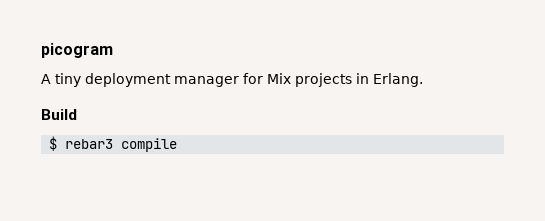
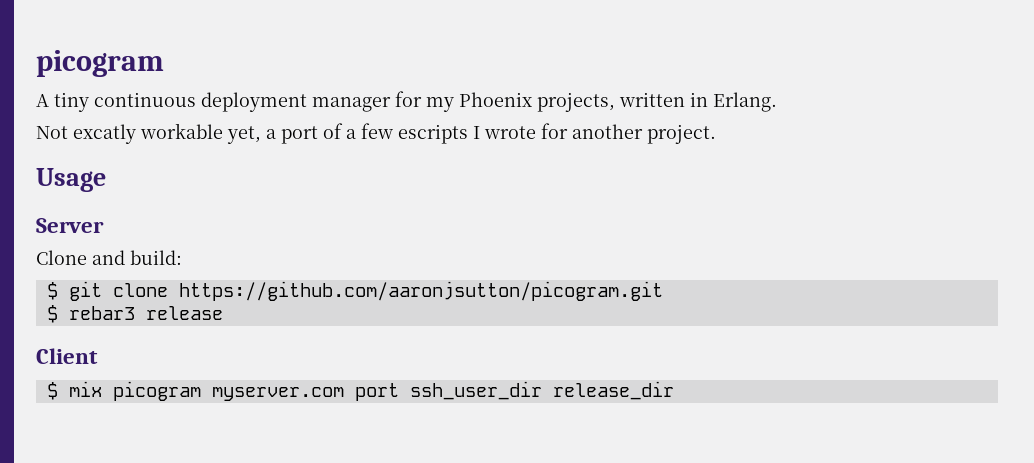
- A tiny deployment manager for Mix projects in Erlang.
- Build
- $ rebar3 compile
+ A tiny continuous deployment manager for my Phoenix projects, written in Erlang.
+ Not excatly workable yet, a port of a few escripts I wrote for another project.
+ Usage
+ Server
+ Clone and build:
+ $ git clone https://github.com/aaronjsutton/picogram.git
+ $ rebar3 release
+ Client
+ $ mix picogram myserver.com port ssh_user_dir release_dir

